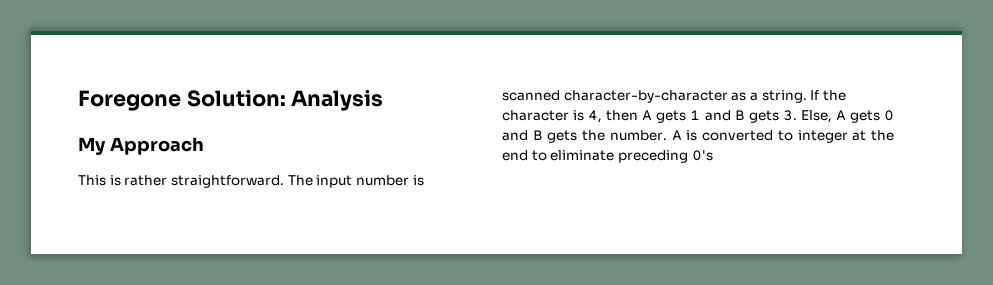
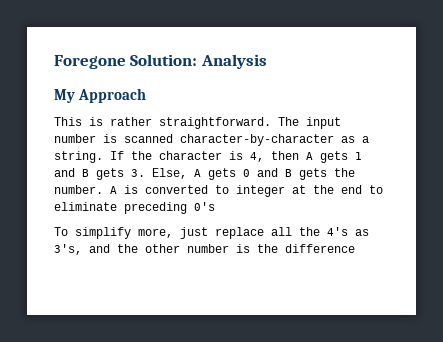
+ To simplify more, just replace all the 4's as 3's, and the other number is the difference

